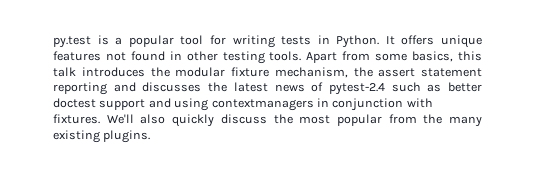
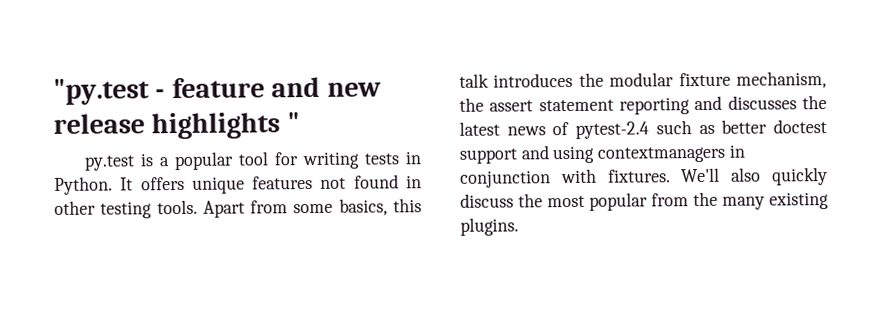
+ "py.test - feature and new release highlights "

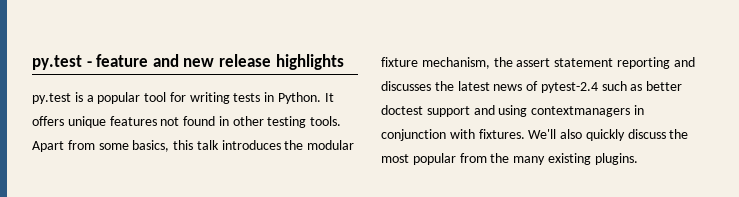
- "py.test - feature and new release highlights "
+ py.test - feature and new release highlights

